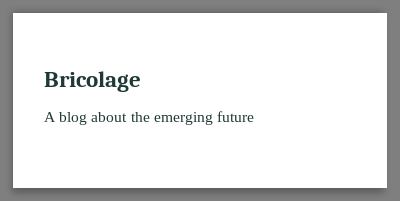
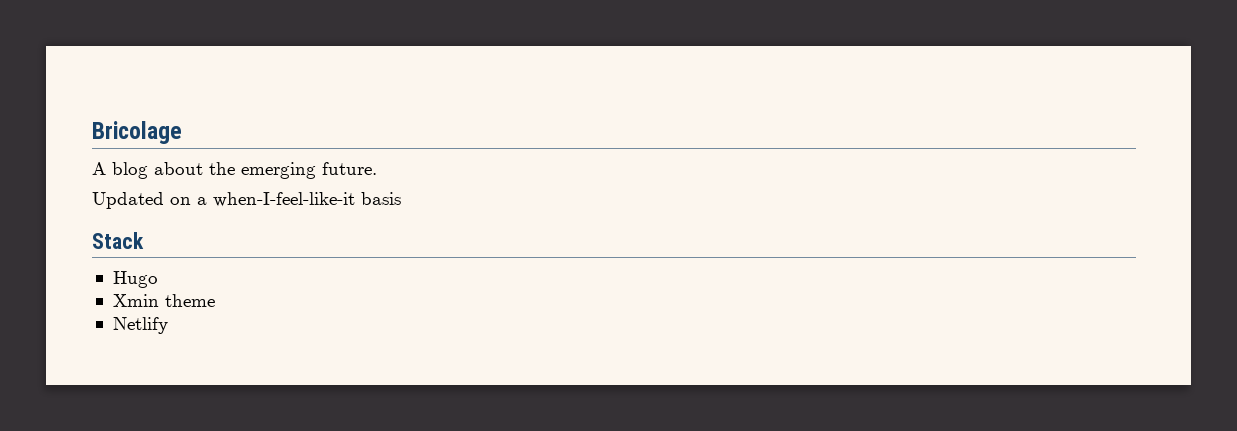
- A blog about the emerging future
+ A blog about the emerging future.
+ Updated on a when-I-feel-like-it basis
+ Stack
+ Hugo
+ Xmin theme
+ Netlify

